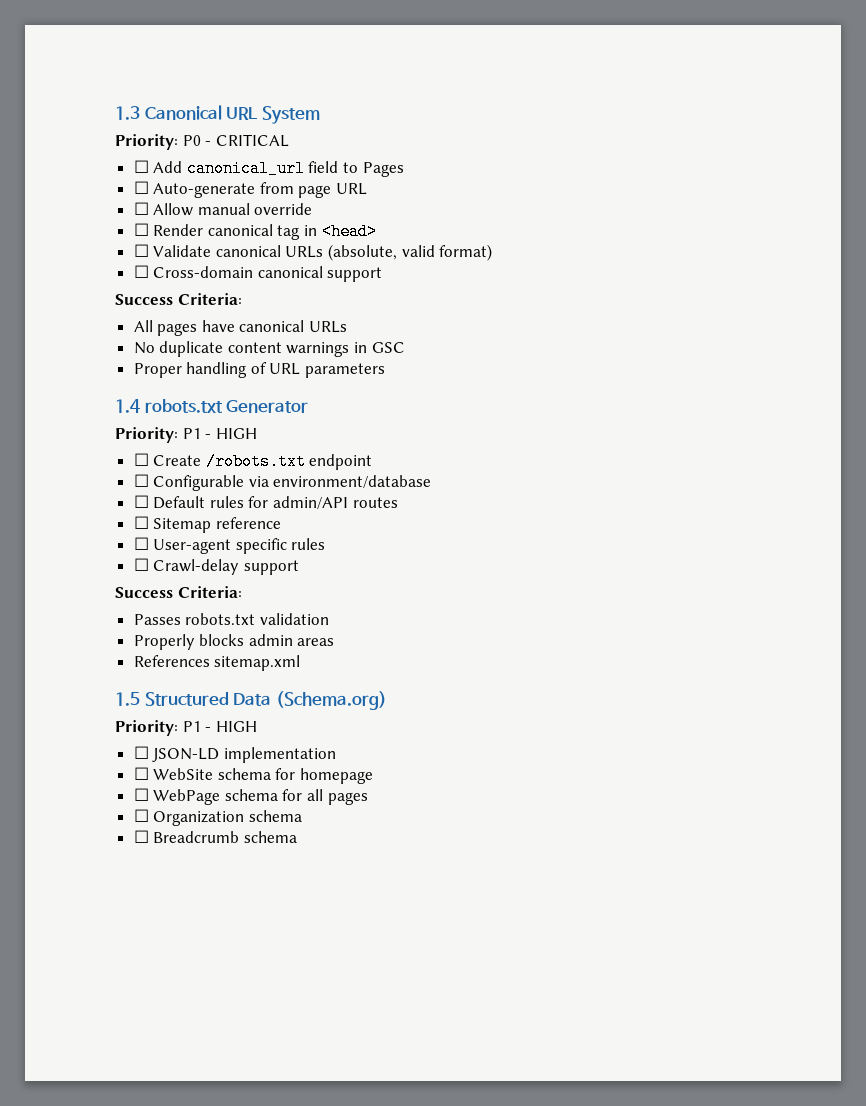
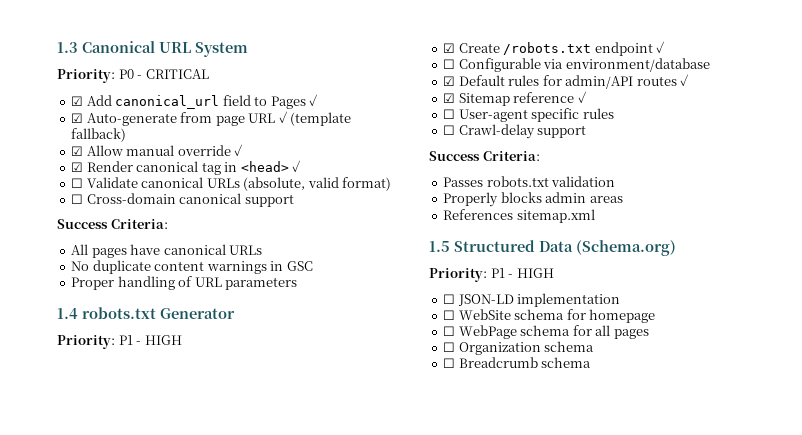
- ☐ Add canonical_url field to Pages
- ☐ Auto-generate from page URL
- ☐ Allow manual override
- ☐ Render canonical tag in <head>
+ ☑ Add canonical_url field to Pages ✓
+ ☑ Auto-generate from page URL ✓ (template fallback)
+ ☑ Allow manual override ✓
+ ☑ Render canonical tag in <head> ✓
- ☐ Create /robots.txt endpoint
+ ☑ Create /robots.txt endpoint ✓
- ☐ Default rules for admin/API routes
- ☐ Sitemap reference
+ ☑ Default rules for admin/API routes ✓
+ ☑ Sitemap reference ✓

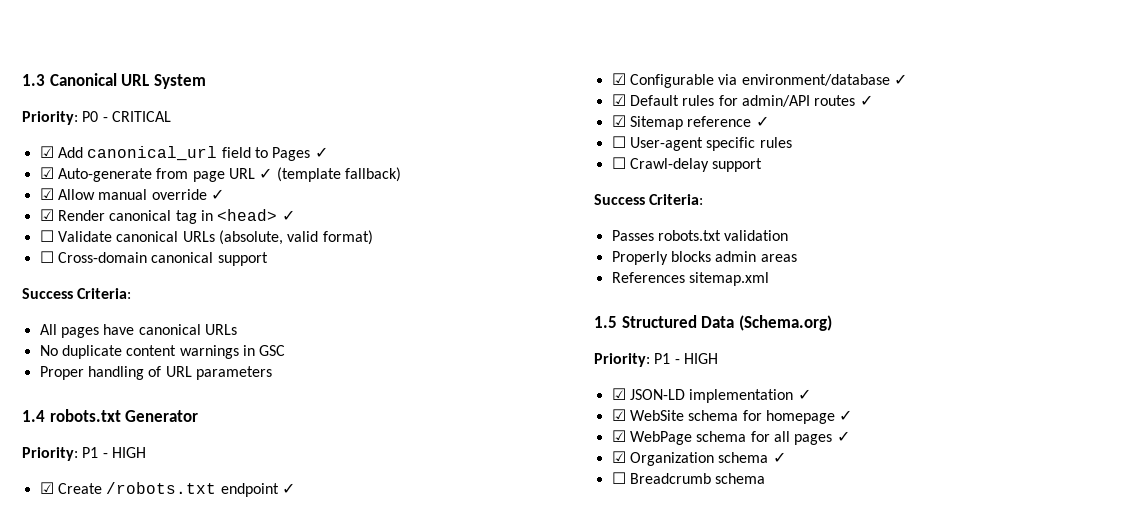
- ☐ Configurable via environment/database
+ ☑ Configurable via environment/database ✓
- ☐ JSON-LD implementation
- ☐ WebSite schema for homepage
- ☐ WebPage schema for all pages
- ☐ Organization schema
+ ☑ JSON-LD implementation ✓
+ ☑ WebSite schema for homepage ✓
+ ☑ WebPage schema for all pages ✓
+ ☑ Organization schema ✓

